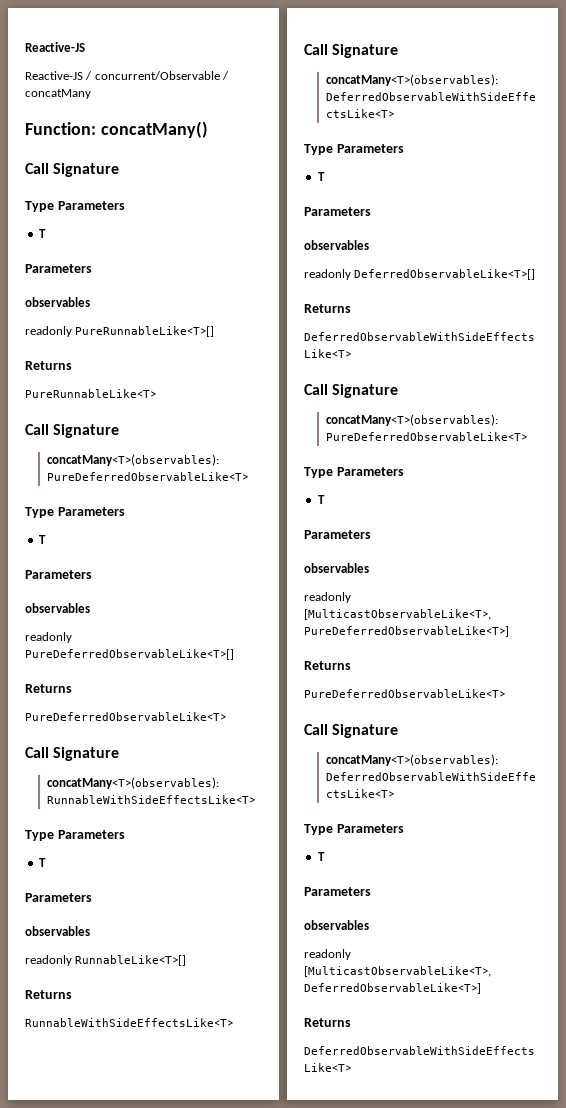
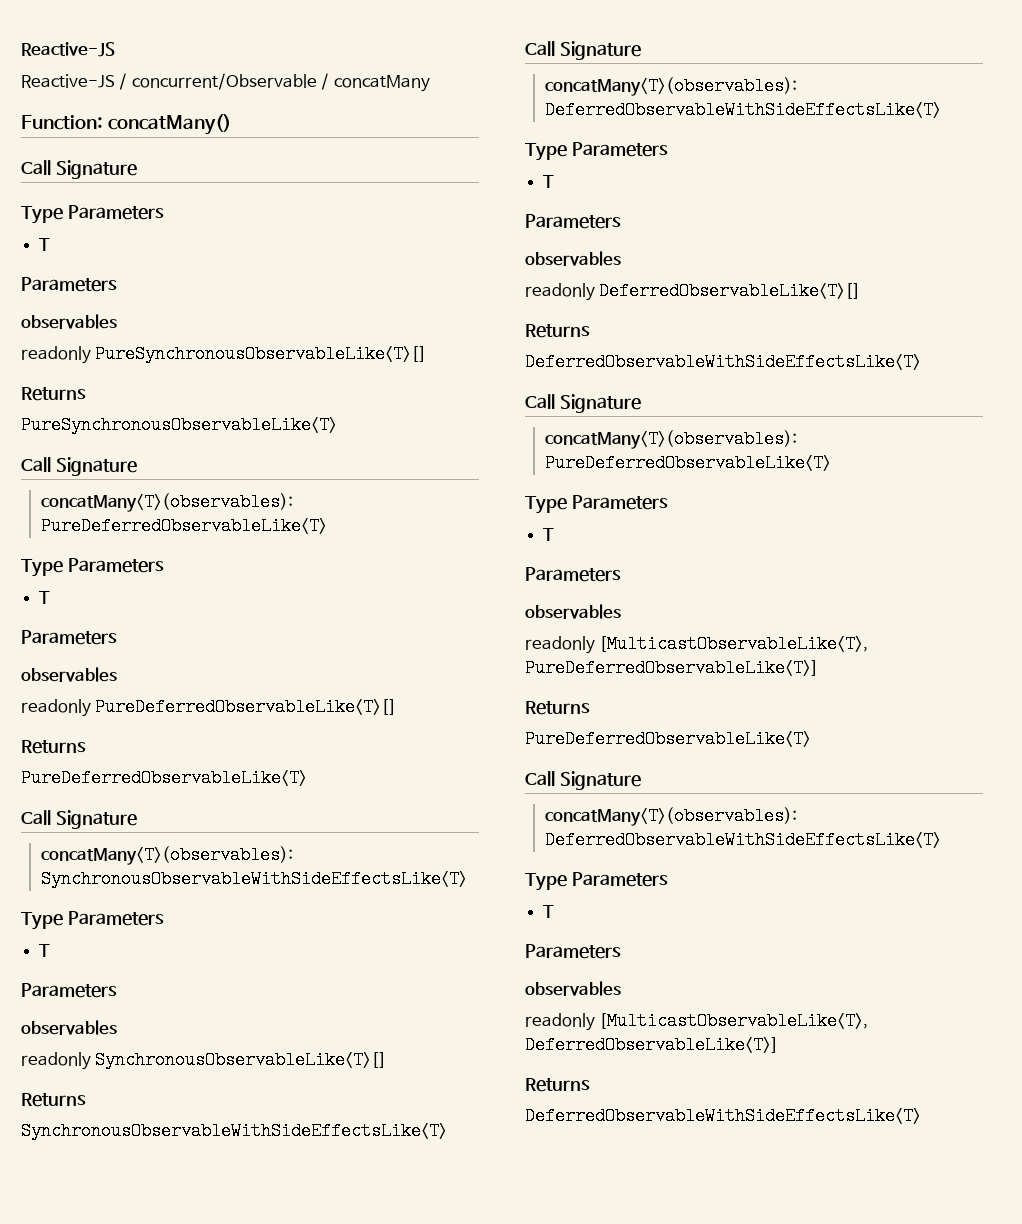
- readonly PureRunnableLike<T>[]
+ readonly PureSynchronousObservableLike<T>[]
  Returns
- PureRunnableLike<T>
+ PureSynchronousObservableLike<T>
- concatMany<T>(observables): RunnableWithSideEffectsLike<T>
+ concatMany<T>(observables): SynchronousObservableWithSideEffectsLike<T>
  Type Parameters
  T
  Parameters
  observables
- readonly RunnableLike<T>[]
+ readonly SynchronousObservableLike<T>[]
  Returns
- RunnableWithSideEffectsLike<T>
+ SynchronousObservableWithSideEffectsLike<T>

